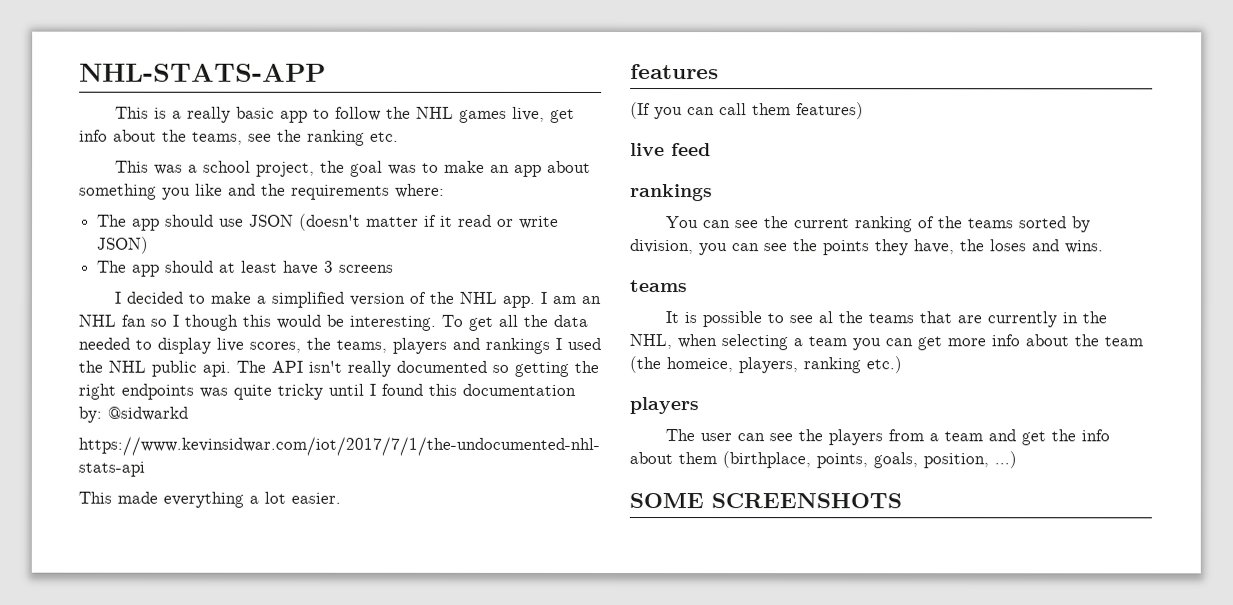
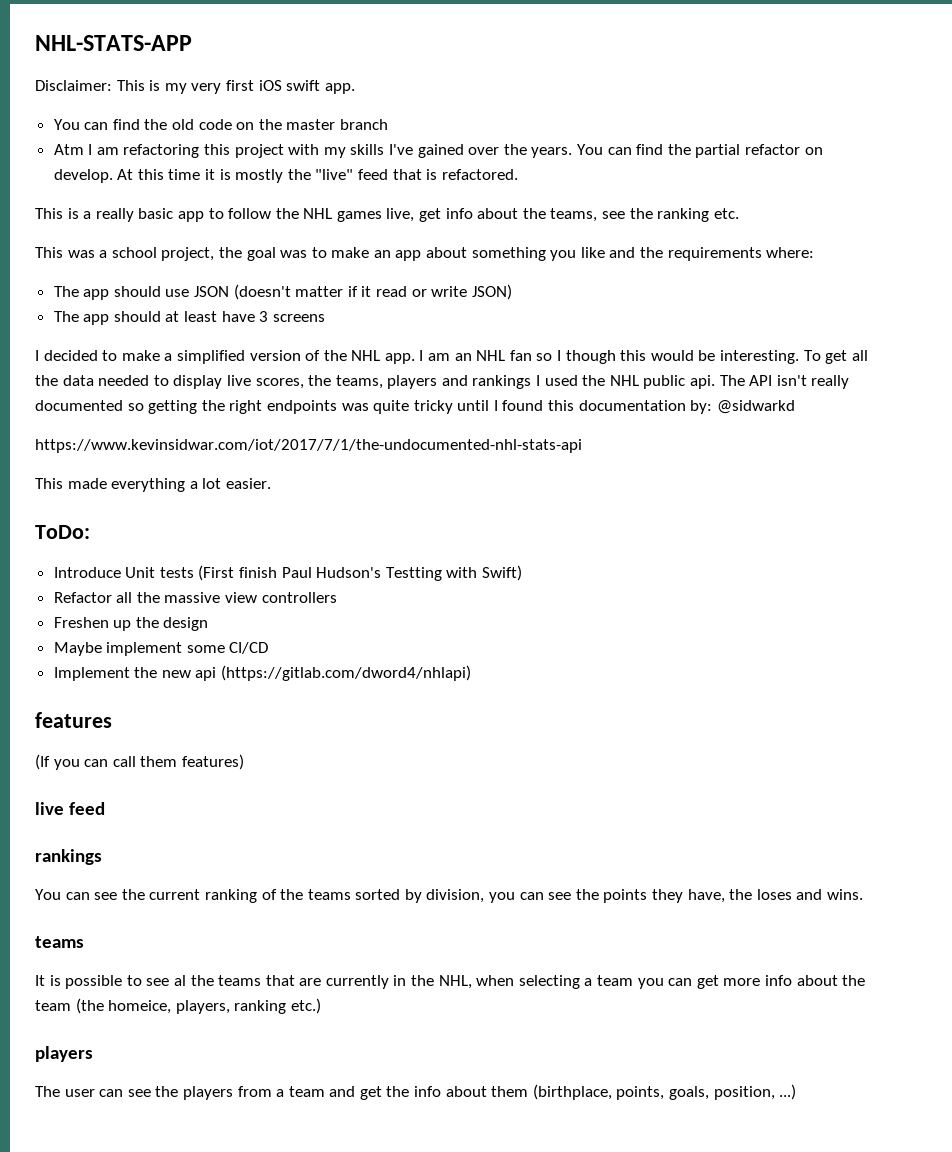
+ Disclaimer: This is my very first iOS swift app.
+ You can find the old code on the master branch
+ Atm I am refactoring this project with my skills I've gained over the years. You can find the partial refactor on develop. At this time it is mostly the "live" feed that is refactored.
+ ToDo:
+ Introduce Unit tests (First finish Paul Hudson's Testting with Swift)
+ Refactor all the massive view controllers
+ Freshen up the design
+ Maybe implement some CI/CD
+ Implement the new api (https://gitlab.com/dword4/nhlapi)
- SOME SCREENSHOTS

